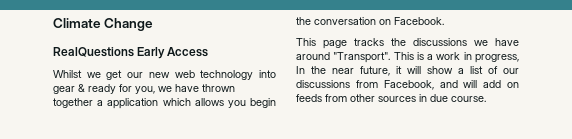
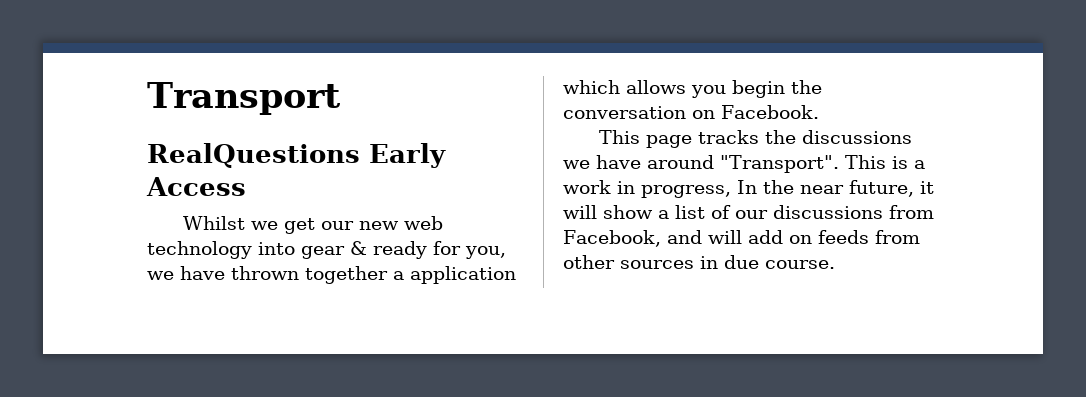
- Climate Change
+ Transport

